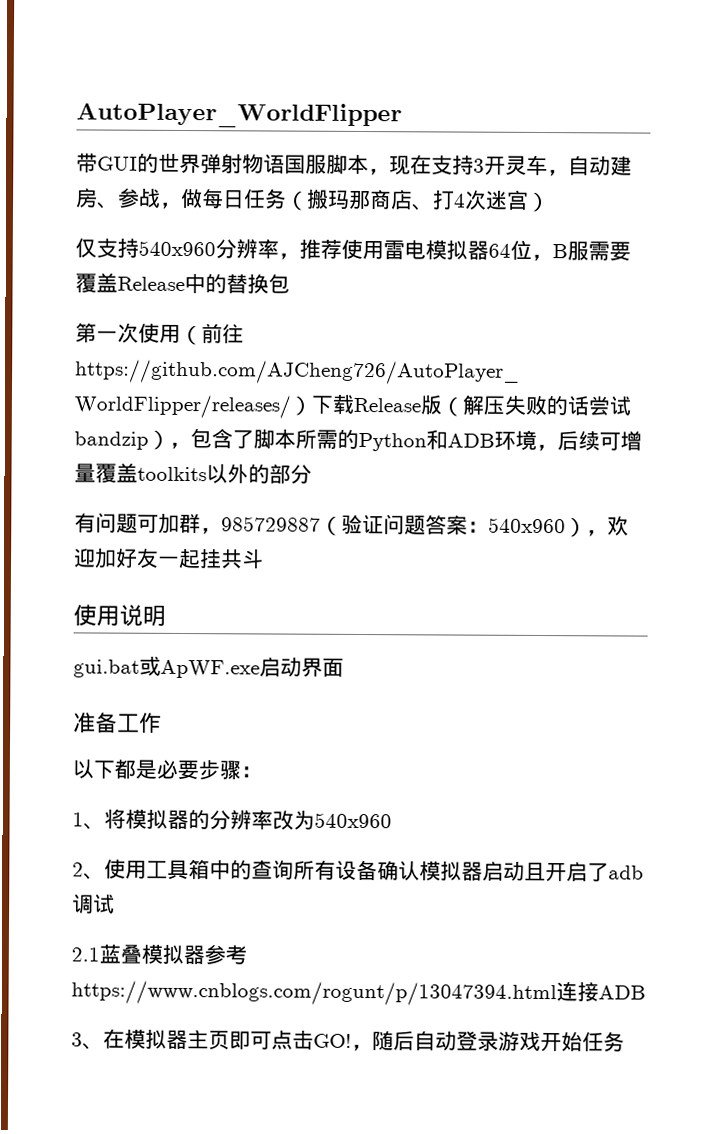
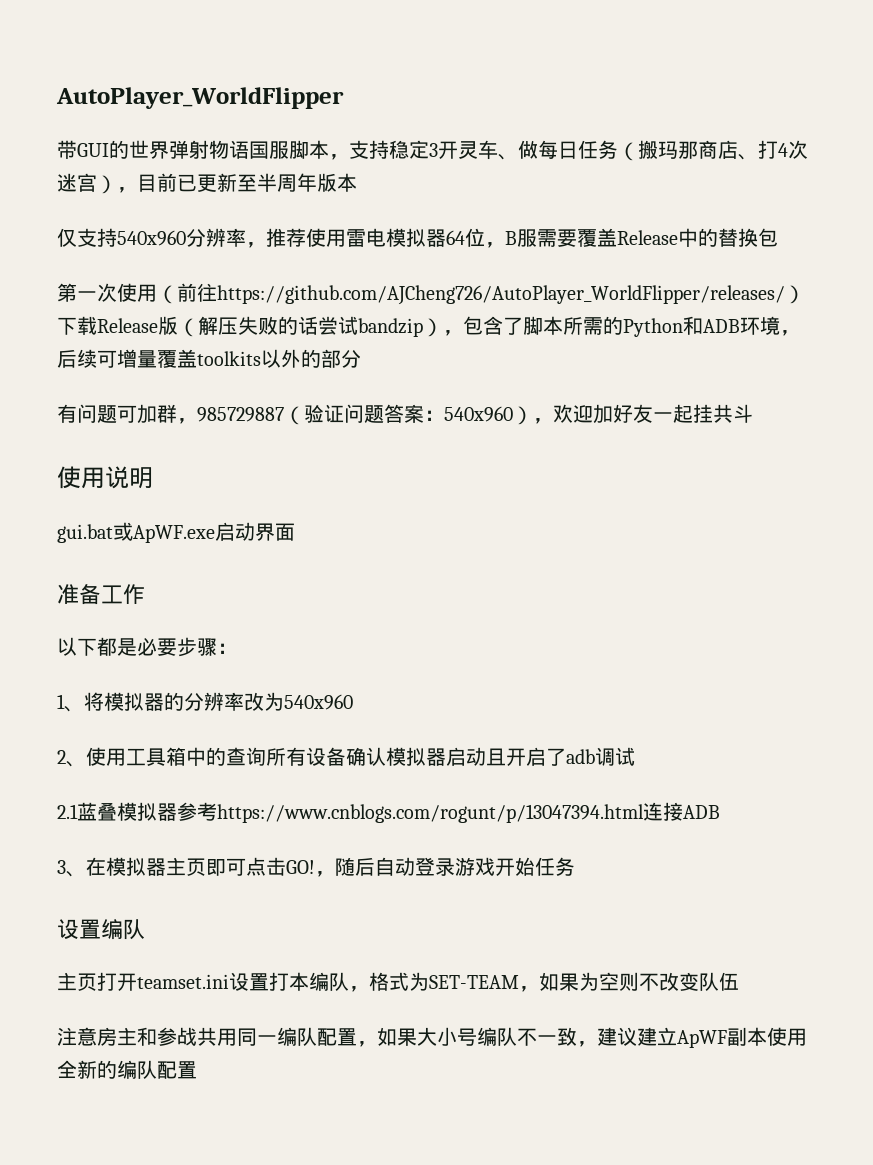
- 带GUI的世界弹射物语国服脚本，现在支持3开灵车，自动建房、参战，做每日任务（搬玛那商店、打4次迷宫）
+ 带GUI的世界弹射物语国服脚本，支持稳定3开灵车、做每日任务（搬玛那商店、打4次迷宫），目前已更新至半周年版本
+ 设置编队
+ 主页打开teamset.ini设置打本编队，格式为SET-TEAM，如果为空则不改变队伍
+ 注意房主和参战共用同一编队配置，如果大小号编队不一致，建议建立ApWF副本使用全新的编队配置

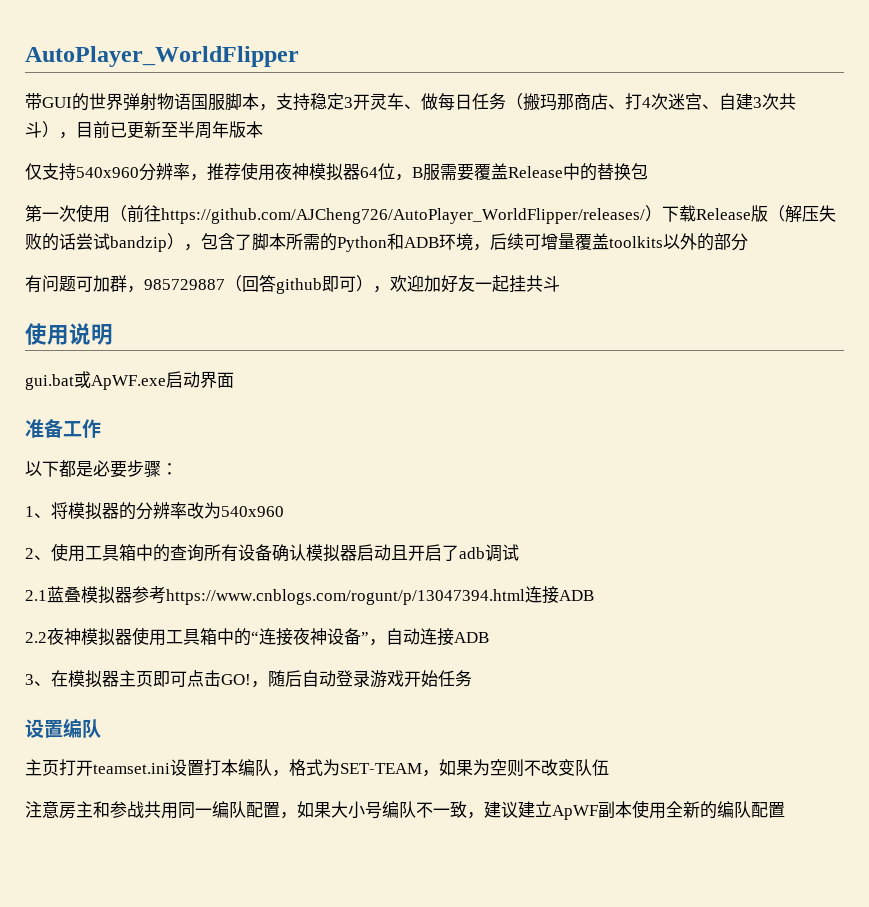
- 带GUI的世界弹射物语国服脚本，支持稳定3开灵车、做每日任务（搬玛那商店、打4次迷宫），目前已更新至半周年版本
+ 带GUI的世界弹射物语国服脚本，支持稳定3开灵车、做每日任务（搬玛那商店、打4次迷宫、自建3次共斗），目前已更新至半周年版本
- 仅支持540x960分辨率，推荐使用雷电模拟器64位，B服需要覆盖Release中的替换包
+ 仅支持540x960分辨率，推荐使用夜神模拟器64位，B服需要覆盖Release中的替换包
- 有问题可加群，985729887（验证问题答案：540x960），欢迎加好友一起挂共斗
+ 有问题可加群，985729887（回答github即可），欢迎加好友一起挂共斗
+ 2.2夜神模拟器使用工具箱中的“连接夜神设备”，自动连接ADB

